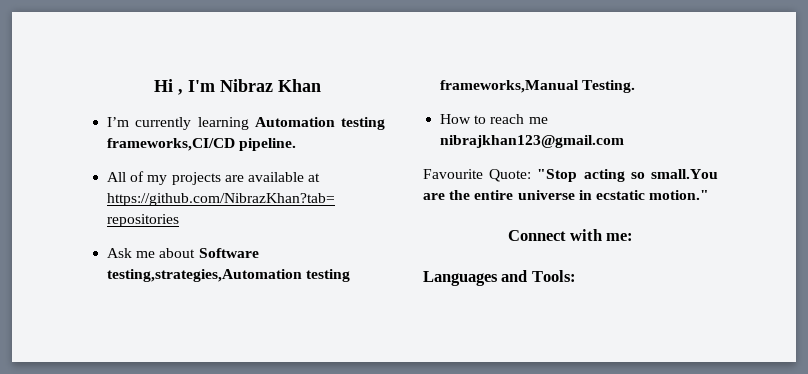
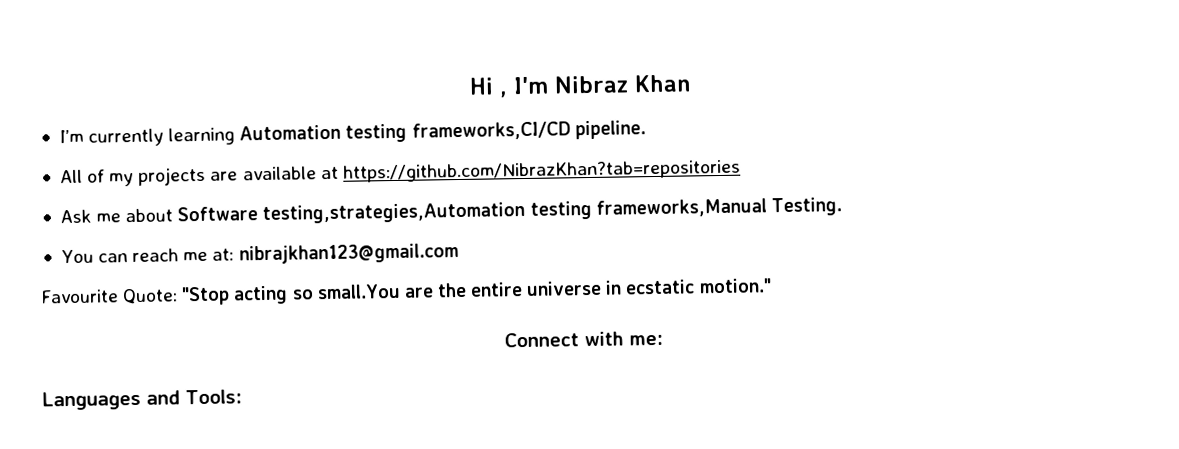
- How to reach me nibrajkhan123@gmail.com
+ You can reach me at: nibrajkhan123@gmail.com

